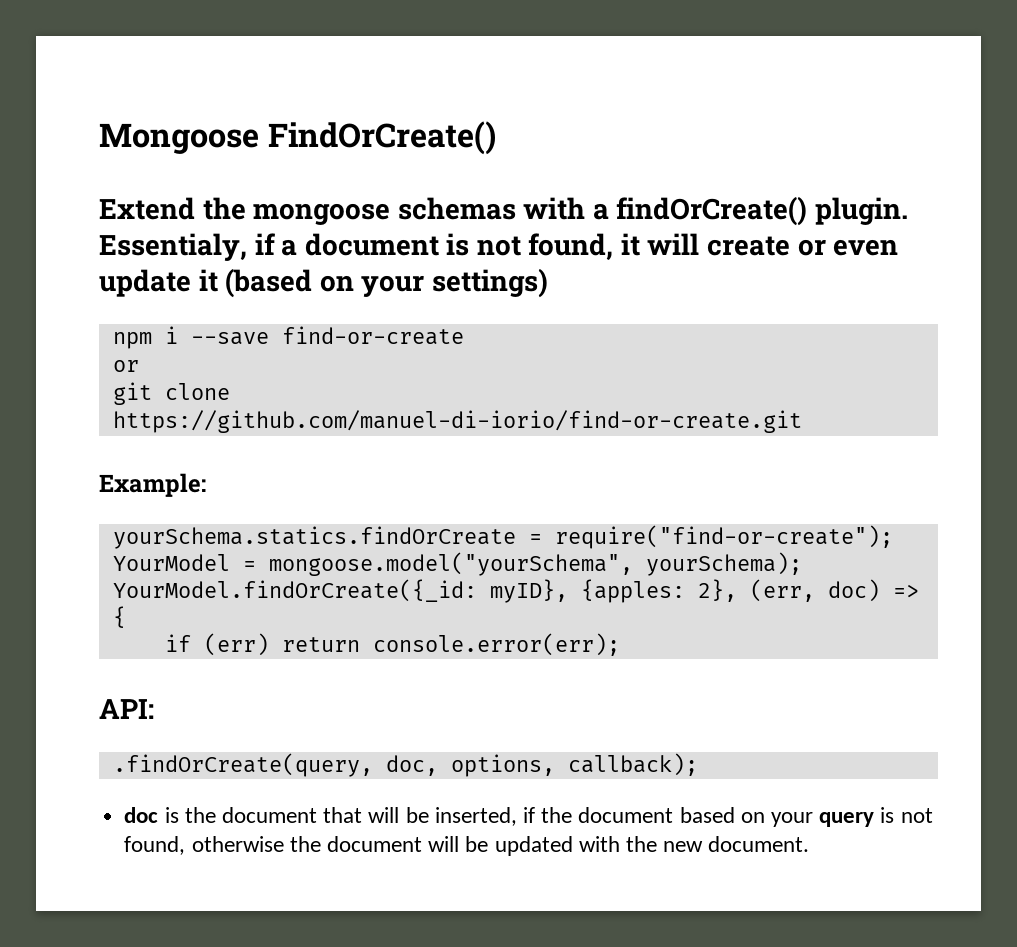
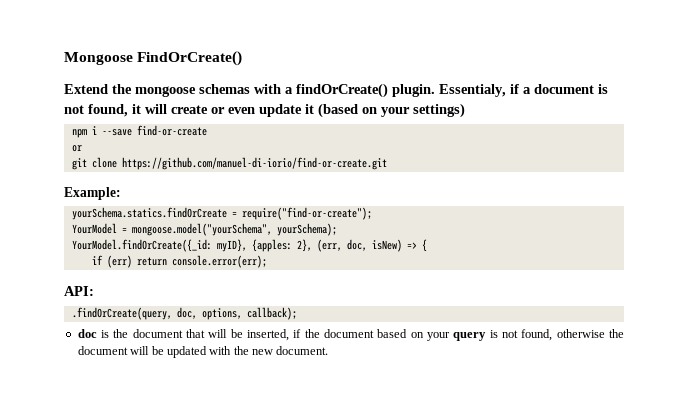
- YourModel.findOrCreate({_id: myID}, {apples: 2}, (err, doc) => {
+ YourModel.findOrCreate({_id: myID}, {apples: 2}, (err, doc, isNew) => {

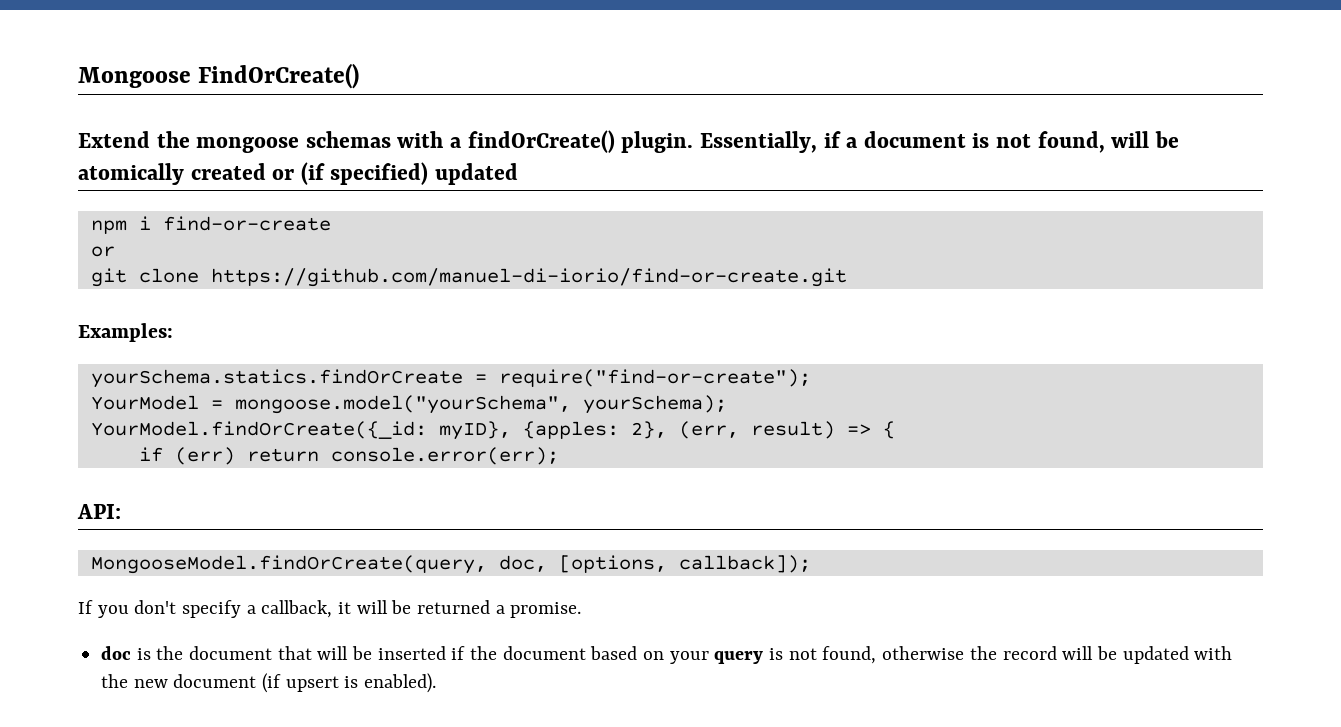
- Essentialy, if a document is not found, it will create or even update it (based on your settings)
+ Essentially, if a document is not found, will be atomically created or (if specified) updated
- npm i --save find-or-create
+ npm i find-or-create
- Example:
+ Examples:
- YourModel.findOrCreate({_id: myID}, {apples: 2}, (err, doc, isNew) => {
+ YourModel.findOrCreate({_id: myID}, {apples: 2}, (err, result) => {
- .findOrCreate(query, doc, options, callback);
+ MongooseModel.findOrCreate(query, doc, [options, callback]);
+ If you don't specify a callback, it will be returned a promise.
- doc is the document that will be inserted, if the document based on your query is not found, otherwise the document will be updated with the new document.
+ doc is the document that will be inserted if the document based on your query is not found, otherwise the record will be updated with the new document (if upsert is enabled).

